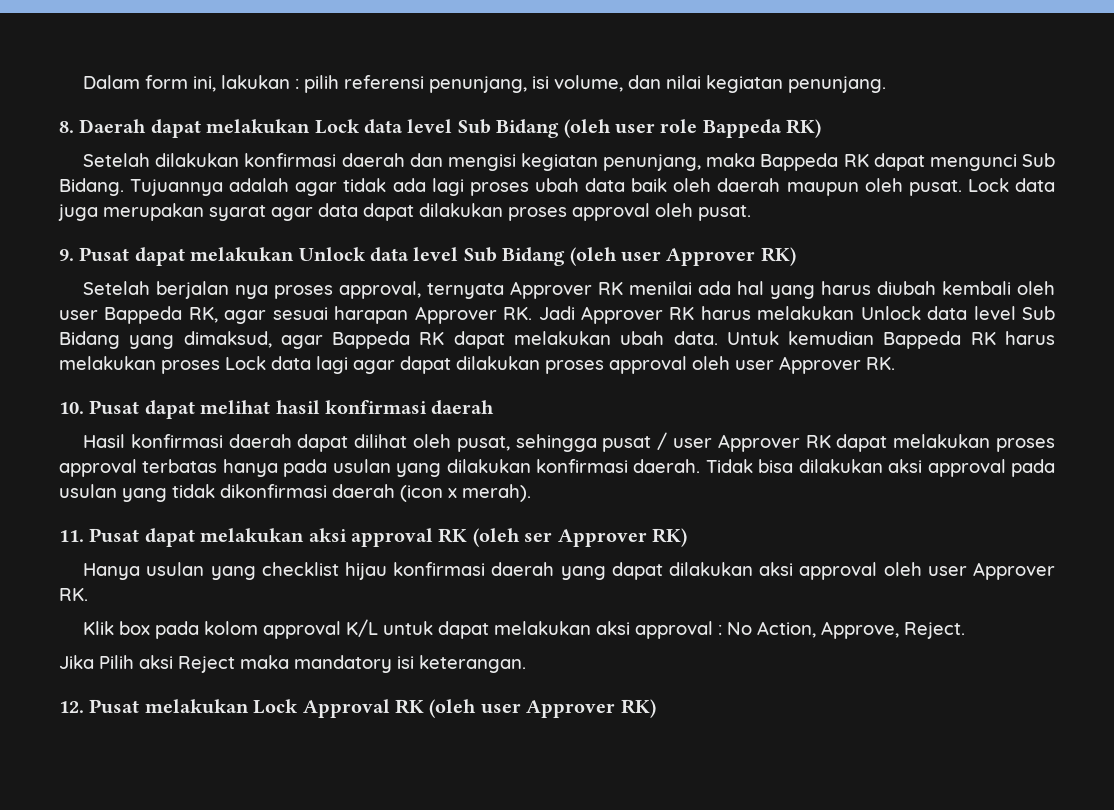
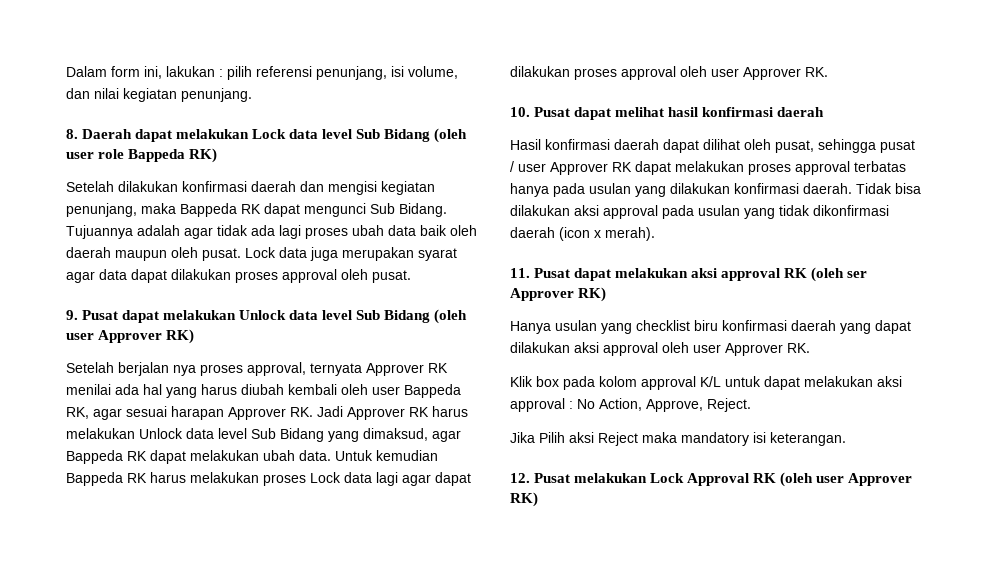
- Hanya usulan yang checklist hijau konfirmasi daerah yang dapat dilakukan aksi approval oleh user Approver RK.
+ Hanya usulan yang checklist biru konfirmasi daerah yang dapat dilakukan aksi approval oleh user Approver RK.

